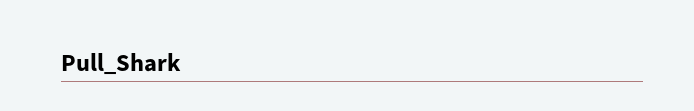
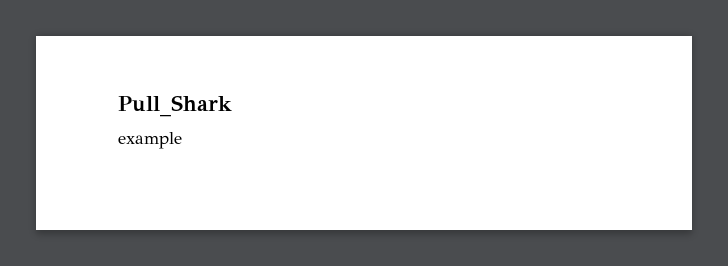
+ example

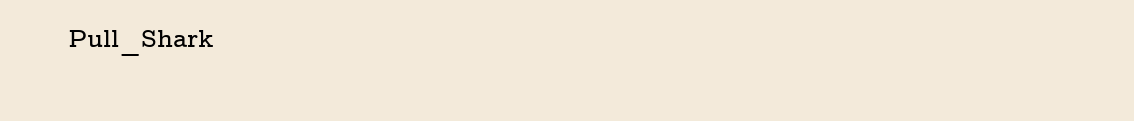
- example

